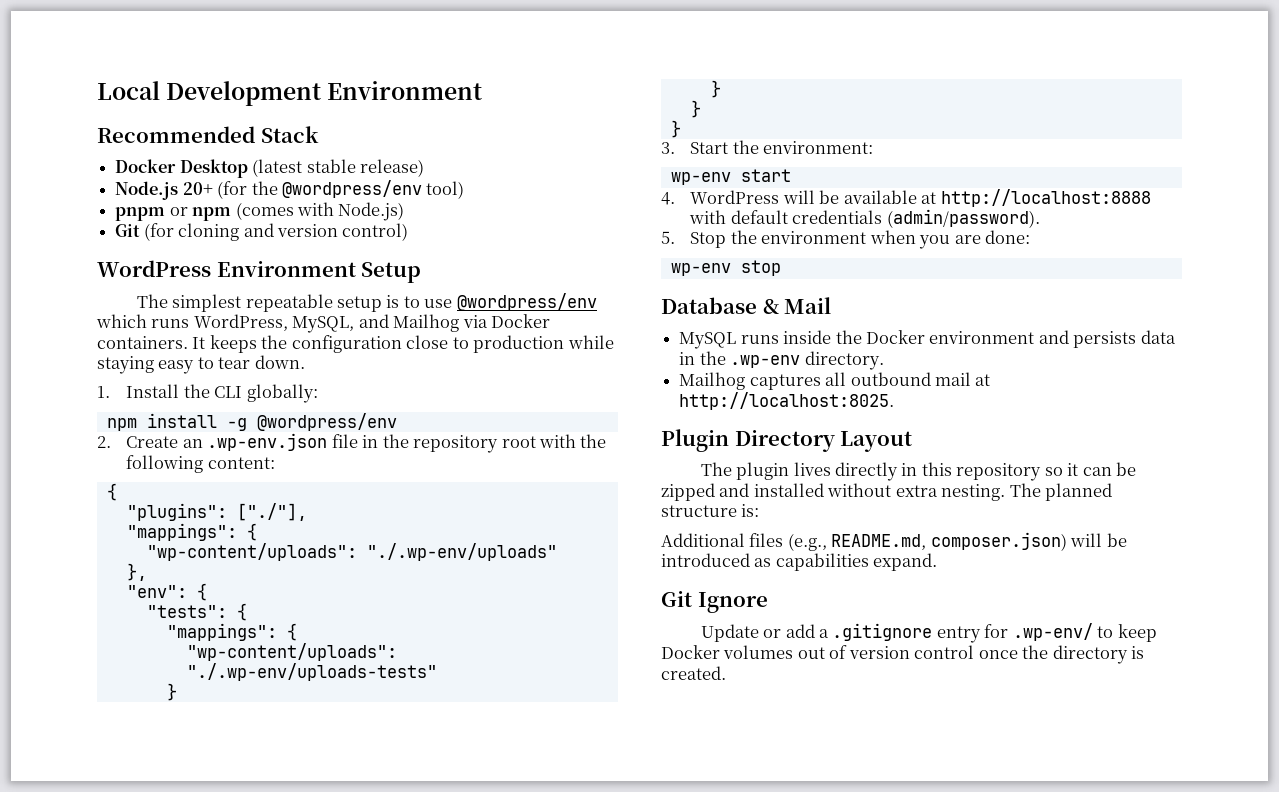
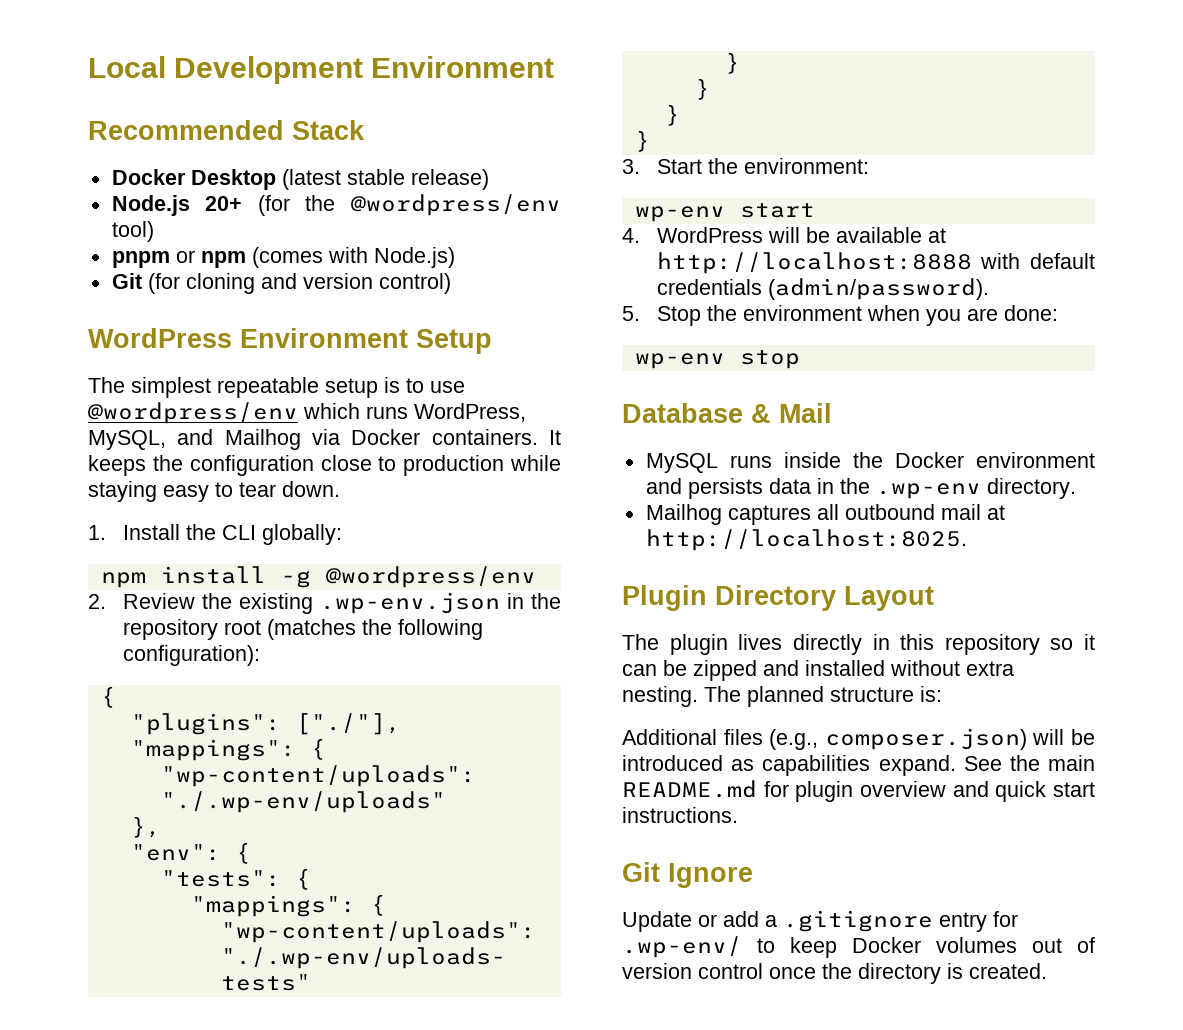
- 2. Create an .wp-env.json file in the repository root with the following content:
+ 2. Review the existing .wp-env.json in the repository root (matches the following configuration):
- Additional files (e.g., README.md, composer.json) will be introduced as capabilities expand.
+ Additional files (e.g., composer.json) will be introduced as capabilities expand. See the main README.md for plugin overview and quick start instructions.

